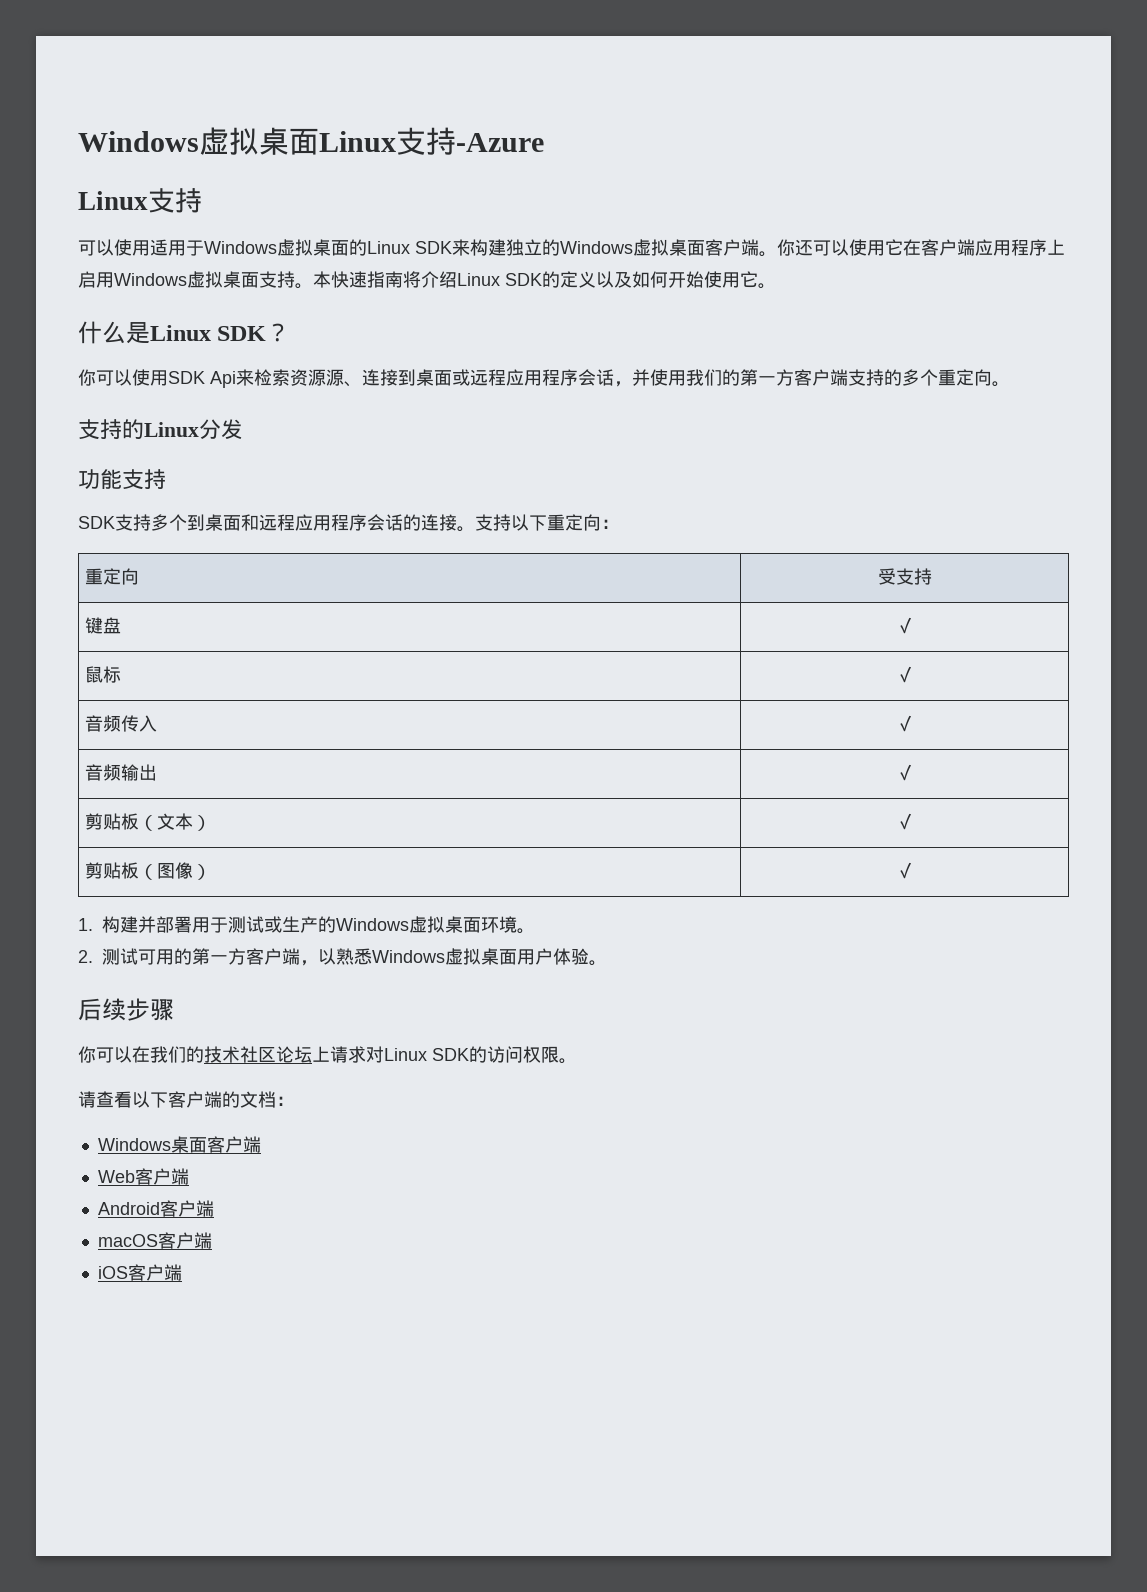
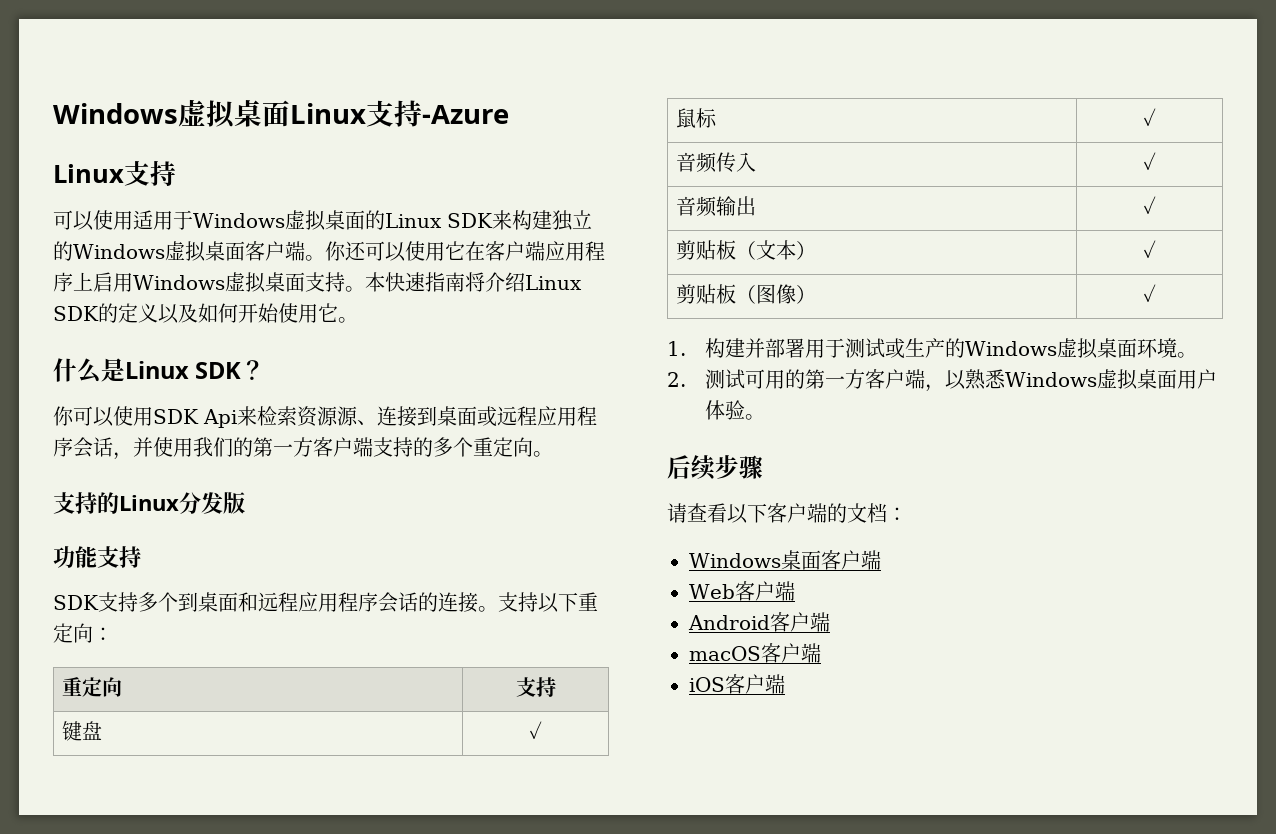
- 支持的Linux分发
+ 支持的Linux分发版
- 重定向 | 受支持
+ 重定向 | 支持
- 你可以在我们的技术社区论坛上请求对Linux SDK的访问权限。

